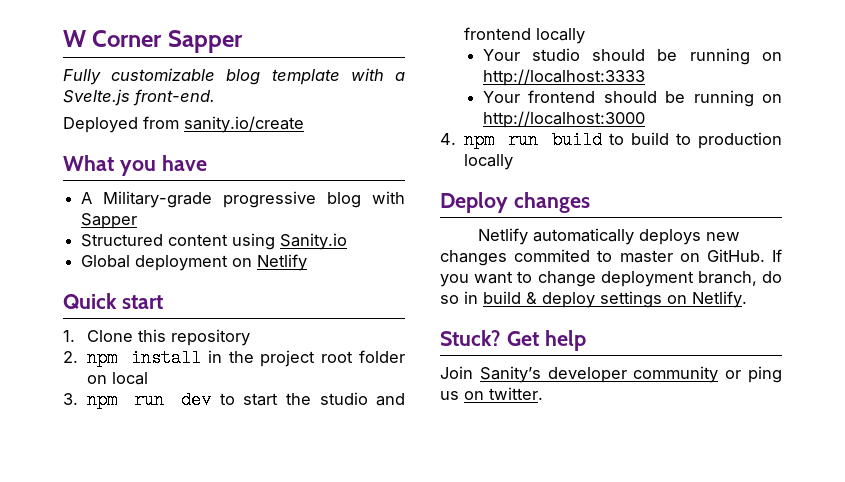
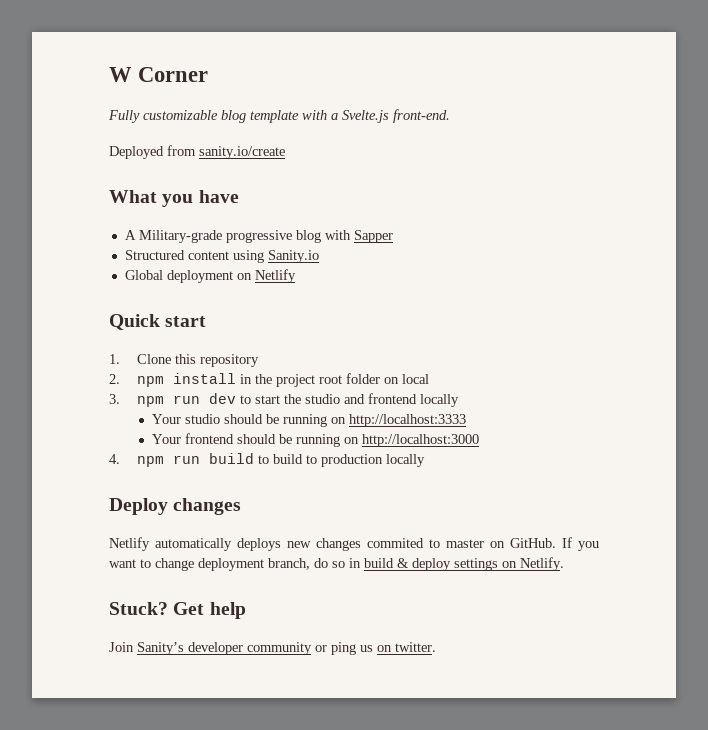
- W Corner Sapper
+ W Corner

